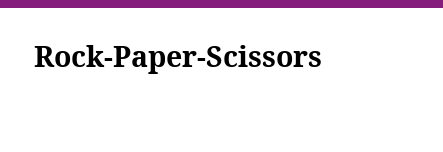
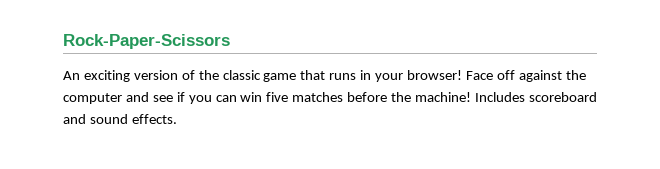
+ An exciting version of the classic game that runs in your browser! Face off against the computer and see if you can win five matches before the machine! Includes scoreboard and sound effects.

